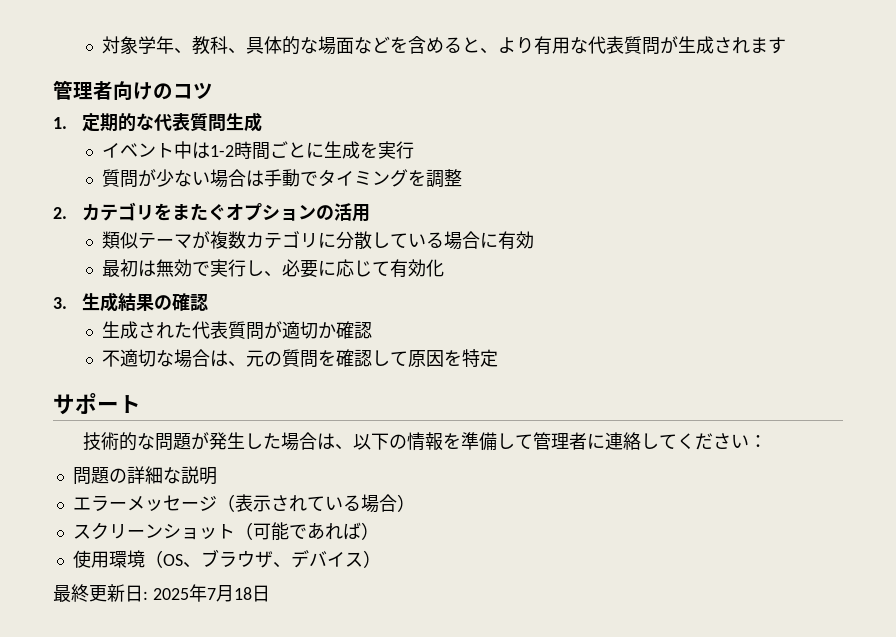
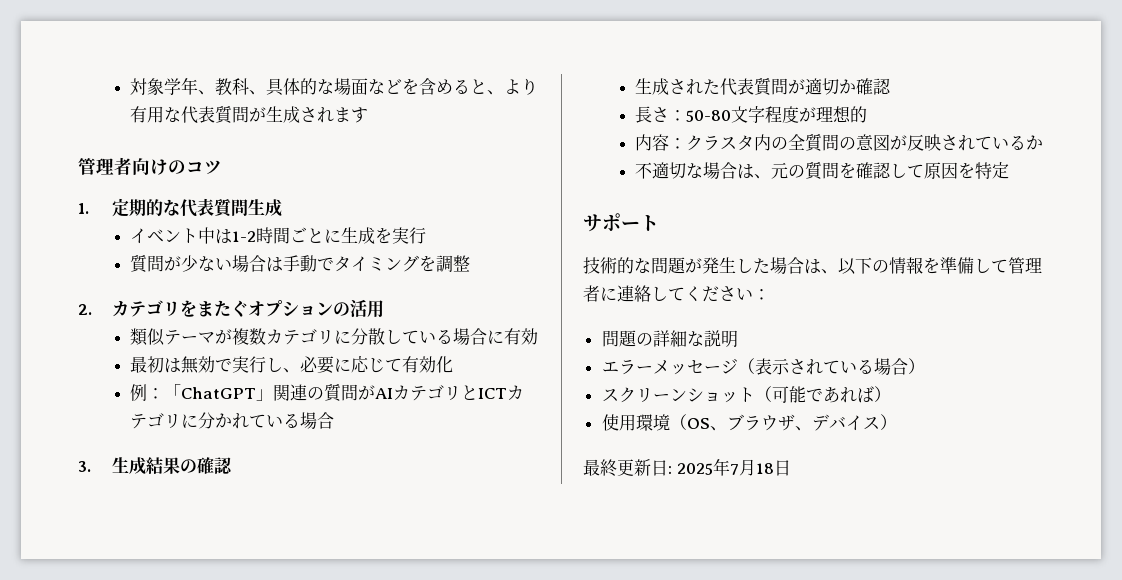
+ 例：「ChatGPT」関連の質問がAIカテゴリとICTカテゴリに分かれている場合
+ 長さ：50-80文字程度が理想的
+ 内容：クラスタ内の全質問の意図が反映されているか

